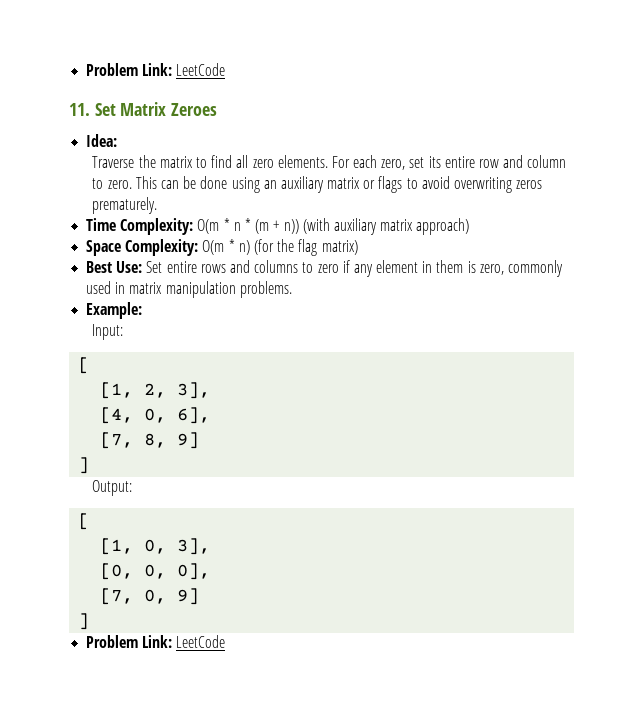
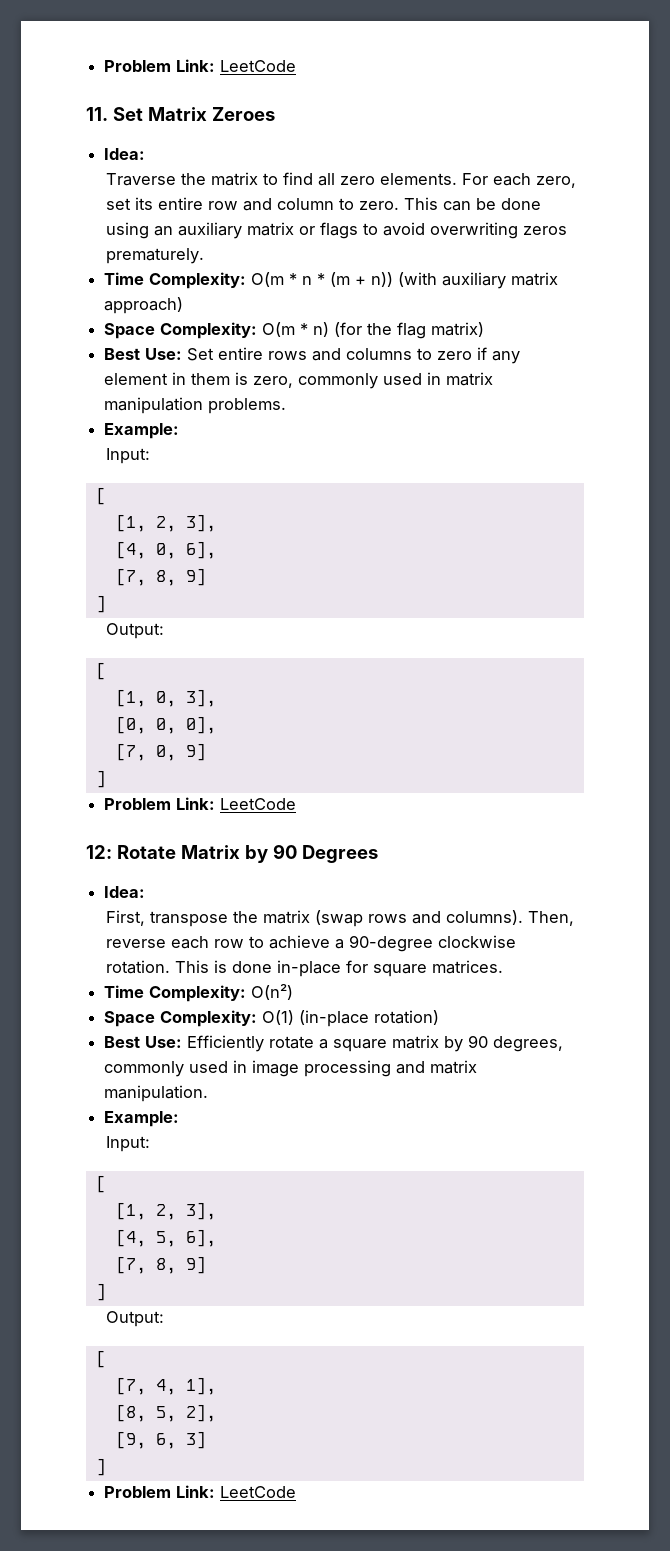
+ 12: Rotate Matrix by 90 Degrees
+ Idea:
+ First, transpose the matrix (swap rows and columns). Then, reverse each row to achieve a 90-degree clockwise rotation. This is done in-place for square matrices.
+ Time Complexity: O(n²)
+ Space Complexity: O(1) (in-place rotation)
+ Best Use: Efficiently rotate a square matrix by 90 degrees, commonly used in image processing and matrix manipulation.
+ Example:
+ Input:
+ [
+ [1, 2, 3],
+ [4, 5, 6],
+ [7, 8, 9]
+ ]
+ Output:
+ [
+ [7, 4, 1],
+ [8, 5, 2],
+ [9, 6, 3]
+ ]
+ Problem Link: LeetCode

